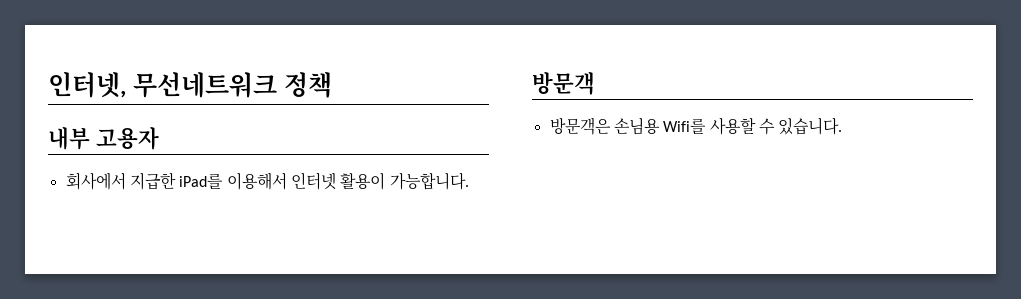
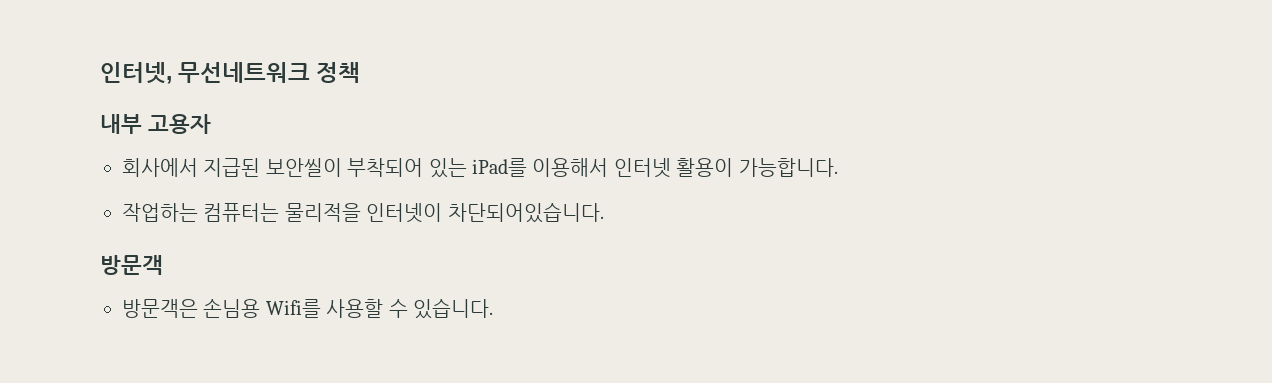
- 회사에서 지급한 iPad를 이용해서 인터넷 활용이 가능합니다.
+ 회사에서 지급된 보안씰이 부착되어 있는 iPad를 이용해서 인터넷 활용이 가능합니다.
+ 작업하는 컴퓨터는 물리적을 인터넷이 차단되어있습니다.

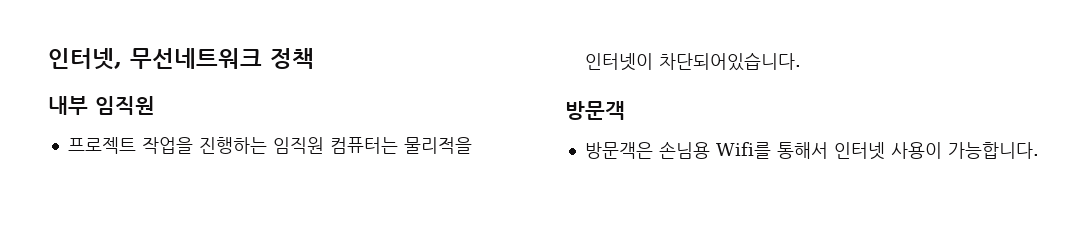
- 내부 고용자
- 회사에서 지급된 보안씰이 부착되어 있는 iPad를 이용해서 인터넷 활용이 가능합니다.
- 작업하는 컴퓨터는 물리적을 인터넷이 차단되어있습니다.
+ 내부 임직원
+ 프로젝트 작업을 진행하는 임직원 컴퓨터는 물리적을 인터넷이 차단되어있습니다.
- 방문객은 손님용 Wifi를 사용할 수 있습니다.
+ 방문객은 손님용 Wifi를 통해서 인터넷 사용이 가능합니다.

